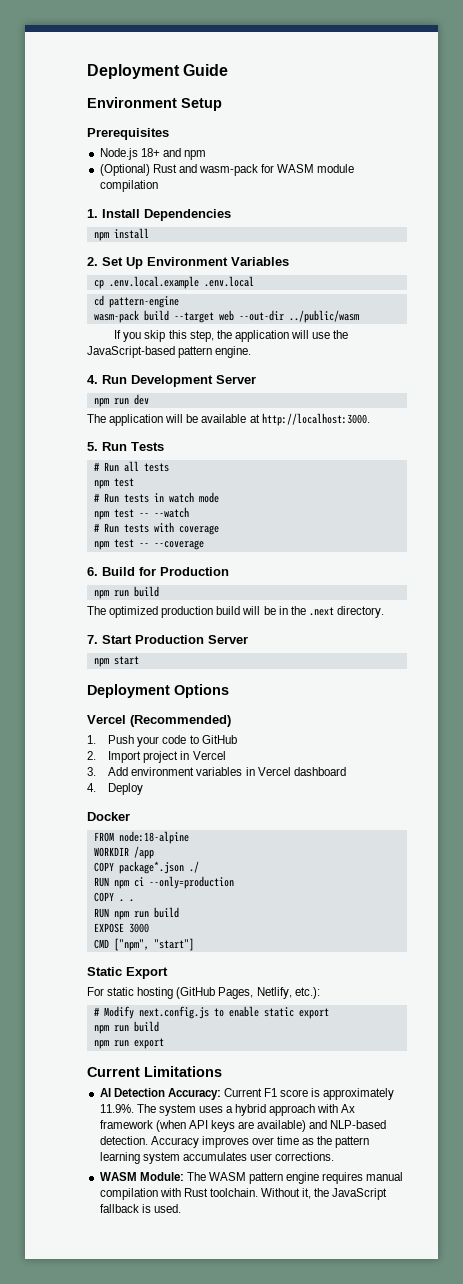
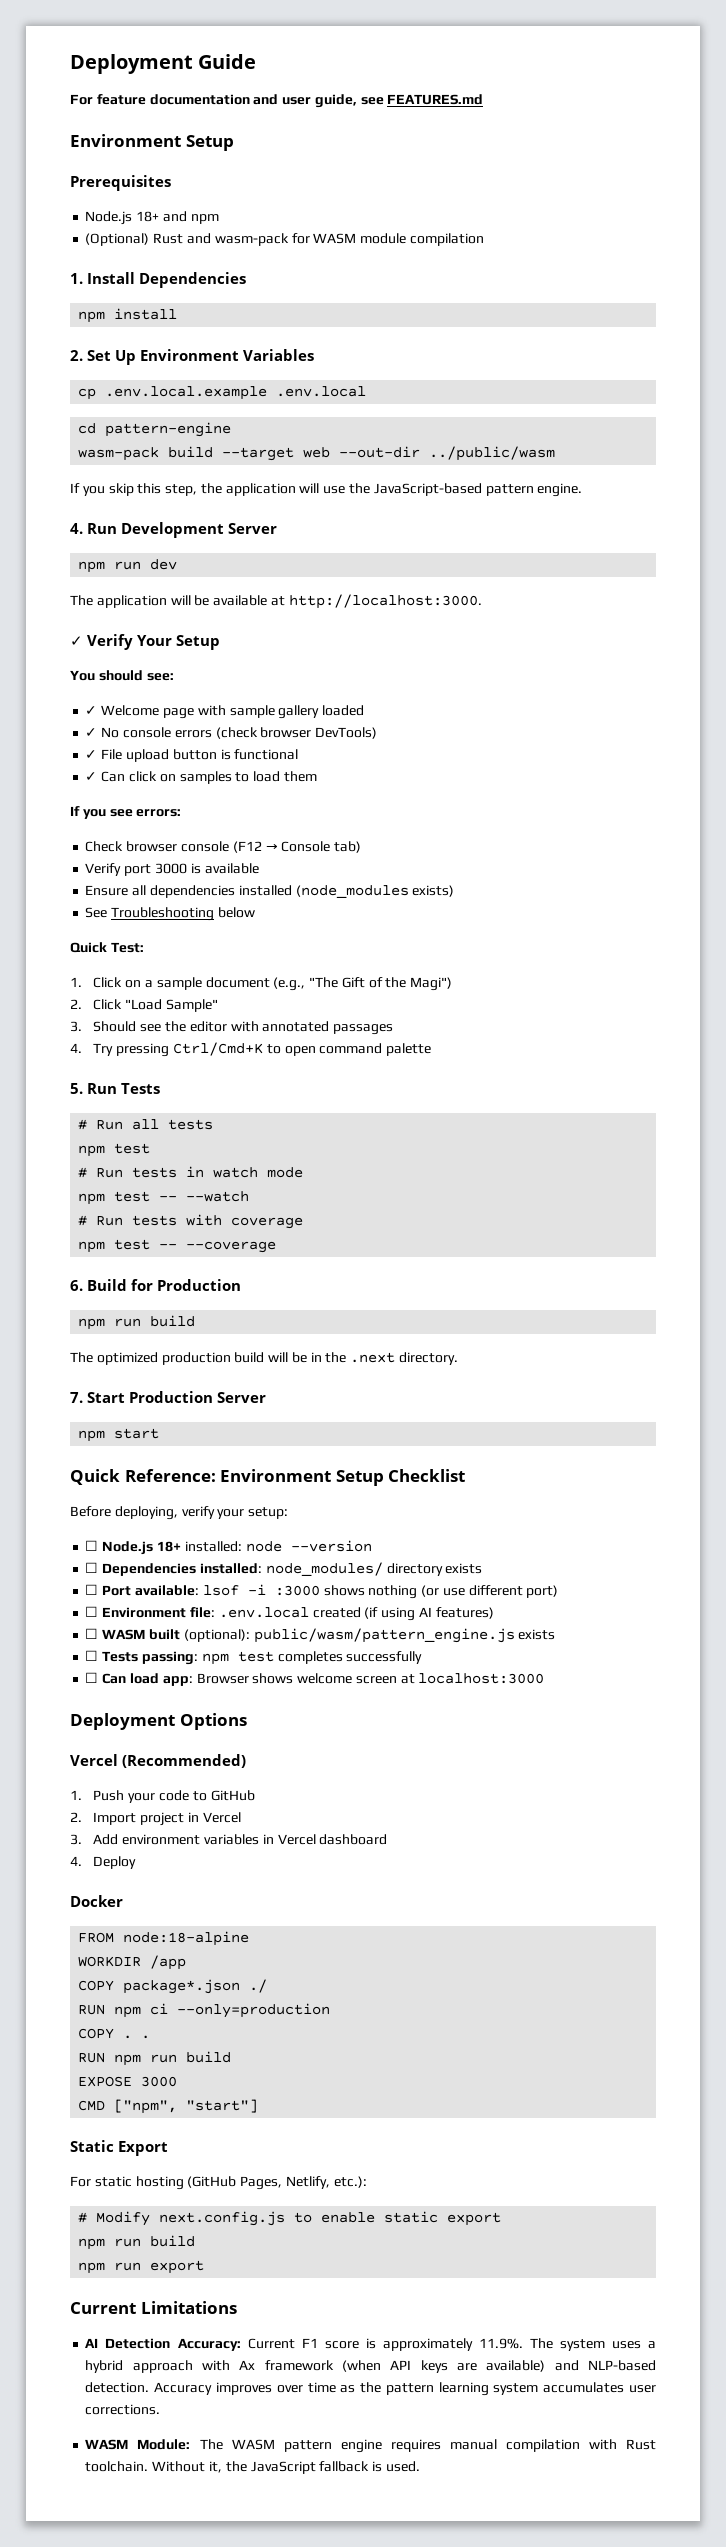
+ For feature documentation and user guide, see FEATURES.md
+ ✓ Verify Your Setup
+ You should see:
+ ✓ Welcome page with sample gallery loaded
+ ✓ No console errors (check browser DevTools)
+ ✓ File upload button is functional
+ ✓ Can click on samples to load them
+ If you see errors:
+ Check browser console (F12 → Console tab)
+ Verify port 3000 is available
+ Ensure all dependencies installed (node_modules exists)
+ See Troubleshooting below
+ Quick Test:
+ 1. Click on a sample document (e.g., "The Gift of the Magi")
+ 2. Click "Load Sample"
+ 3. Should see the editor with annotated passages
+ 4. Try pressing Ctrl/Cmd+K to open command palette
+ Quick Reference: Environment Setup Checklist
+ Before deploying, verify your setup:
+ ☐ Node.js 18+ installed: node --version
+ ☐ Dependencies installed: node_modules/ directory exists
+ ☐ Port available: lsof -i :3000 shows nothing (or use different port)
+ ☐ Environment file: .env.local created (if using AI features)
+ ☐ WASM built (optional): public/wasm/pattern_engine.js exists
+ ☐ Tests passing: npm test completes successfully
+ ☐ Can load app: Browser shows welcome screen at localhost:3000

